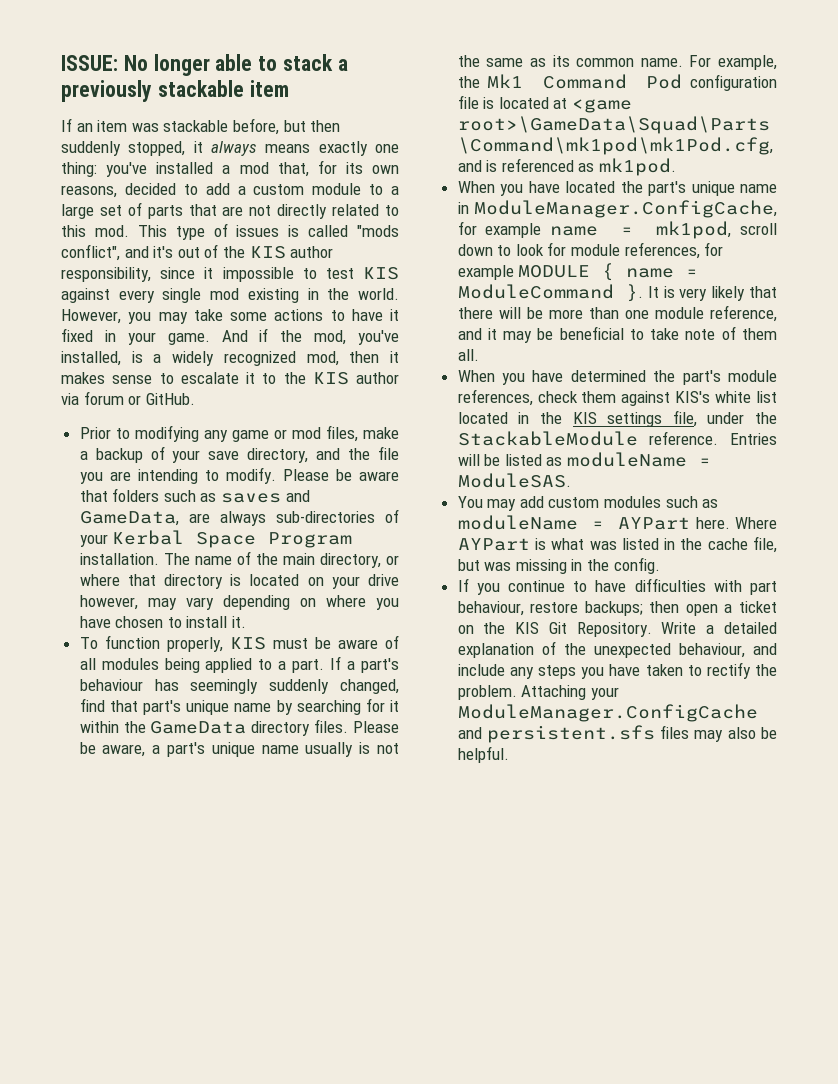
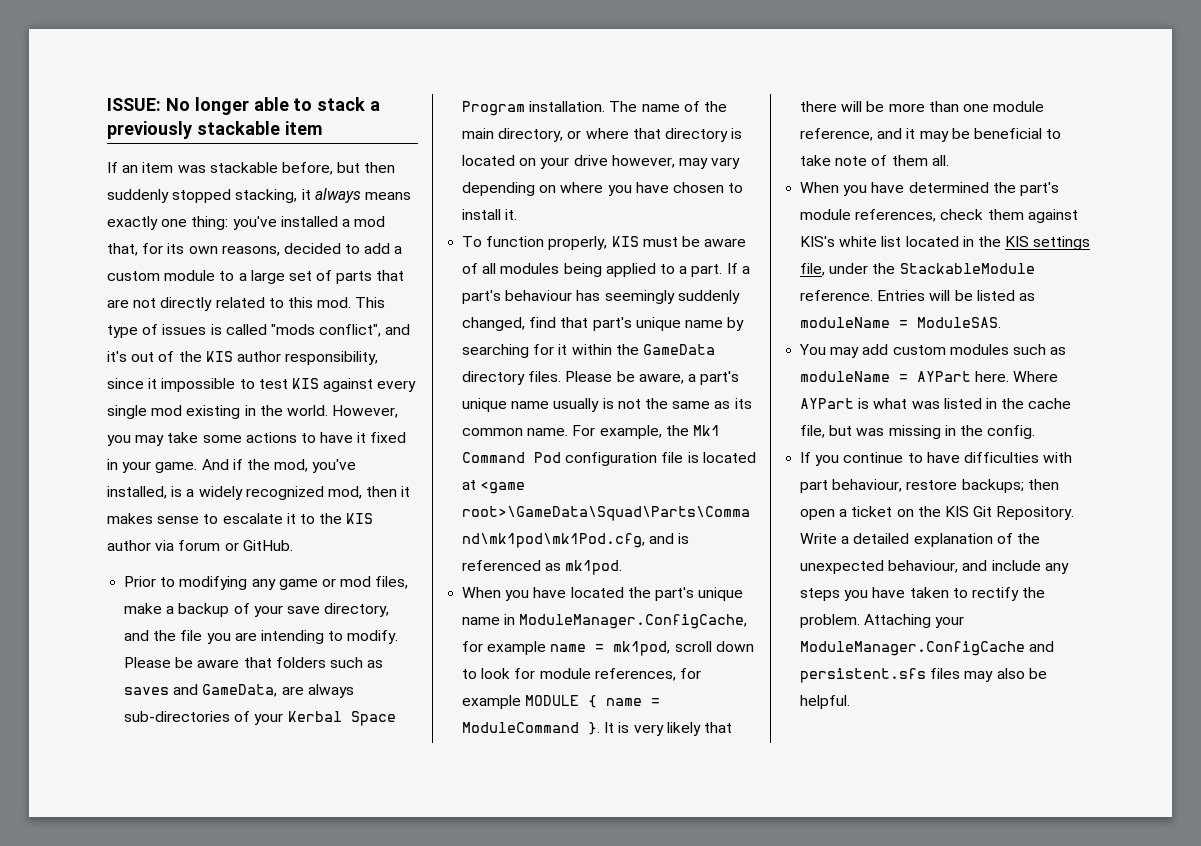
- If an item was stackable before, but then suddenly stopped, it always means exactly one thing: you've installed a mod that, for its own reasons, decided to add a custom module to a large set of parts that are not directly related to this mod.
+ If an item was stackable before, but then suddenly stopped stacking, it always means exactly one thing: you've installed a mod that, for its own reasons, decided to add a custom module to a large set of parts that are not directly related to this mod.

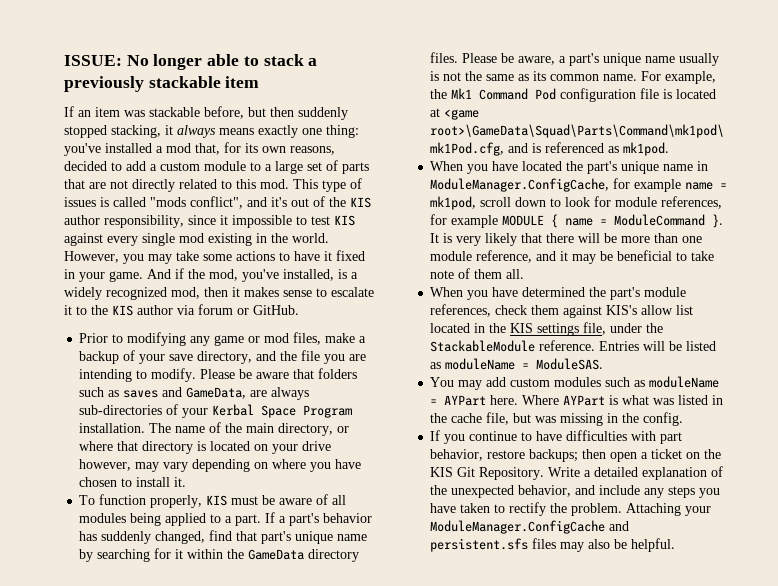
- If a part's behaviour has seemingly suddenly changed, find that part's unique name by searching for it within the GameData directory files.
+ If a part's behavior has suddenly changed, find that part's unique name by searching for it within the GameData directory files.
- When you have determined the part's module references, check them against KIS's white list located in the KIS settings file, under the StackableModule reference.
+ When you have determined the part's module references, check them against KIS's allow list located in the KIS settings file, under the StackableModule reference.
- If you continue to have difficulties with part behaviour, restore backups; then open a ticket on the KIS Git Repository.
+ If you continue to have difficulties with part behavior, restore backups; then open a ticket on the KIS Git Repository.
- Write a detailed explanation of the unexpected behaviour, and include any steps you have taken to rectify the problem.
+ Write a detailed explanation of the unexpected behavior, and include any steps you have taken to rectify the problem.

